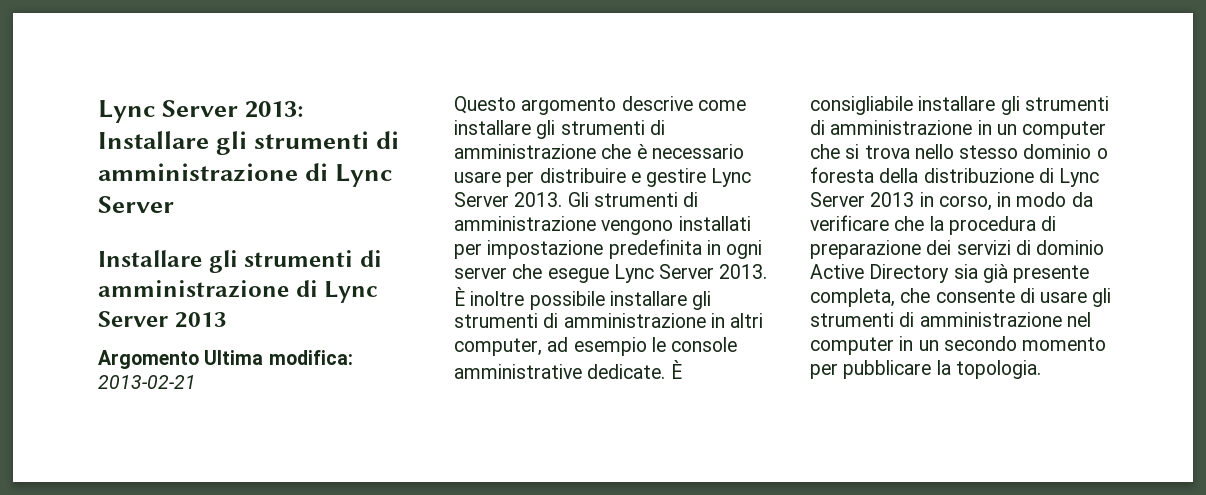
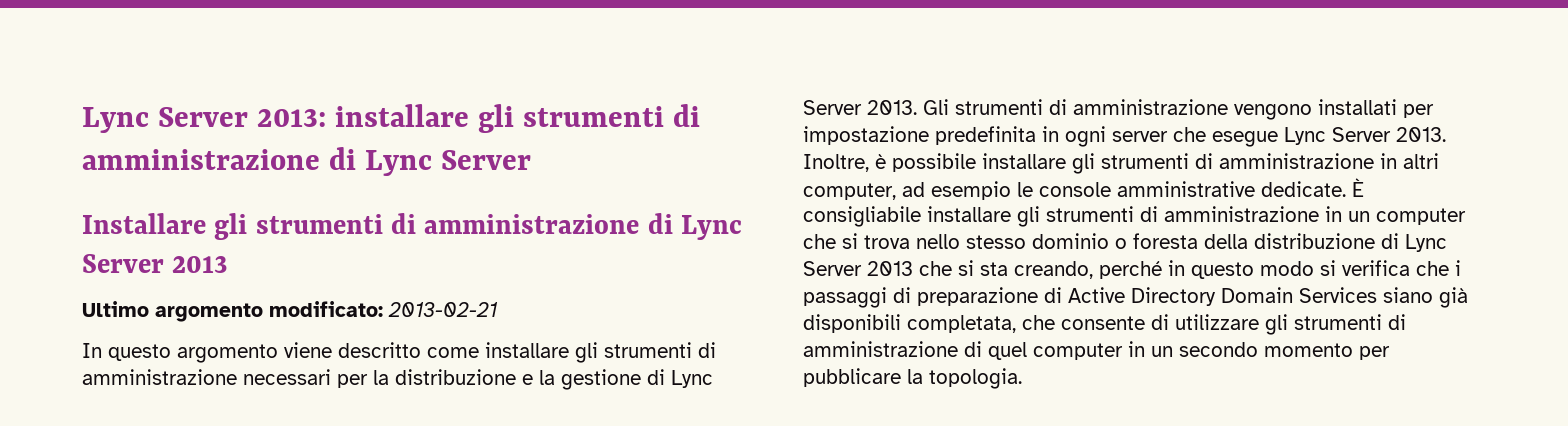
- Lync Server 2013: Installare gli strumenti di amministrazione di Lync Server
+ Lync Server 2013: installare gli strumenti di amministrazione di Lync Server
- Argomento Ultima modifica: 2013-02-21
- Questo argomento descrive come installare gli strumenti di amministrazione che è necessario usare per distribuire e gestire Lync Server 2013.
+ Ultimo argomento modificato: 2013-02-21
+ In questo argomento viene descritto come installare gli strumenti di amministrazione necessari per la distribuzione e la gestione di Lync Server 2013.
- È inoltre possibile installare gli strumenti di amministrazione in altri computer, ad esempio le console amministrative dedicate.
+ Inoltre, è possibile installare gli strumenti di amministrazione in altri computer, ad esempio le console amministrative dedicate.
- È consigliabile installare gli strumenti di amministrazione in un computer che si trova nello stesso dominio o foresta della distribuzione di Lync Server 2013 in corso, in modo da verificare che la procedura di preparazione dei servizi di dominio Active Directory sia già presente completa, che consente di usare gli strumenti di amministrazione nel computer in un secondo momento per pubblicare la topologia.
+ È consigliabile installare gli strumenti di amministrazione in un computer che si trova nello stesso dominio o foresta della distribuzione di Lync Server 2013 che si sta creando, perché in questo modo si verifica che i passaggi di preparazione di Active Directory Domain Services siano già disponibili completata, che consente di utilizzare gli strumenti di amministrazione di quel computer in un secondo momento per pubblicare la topologia.

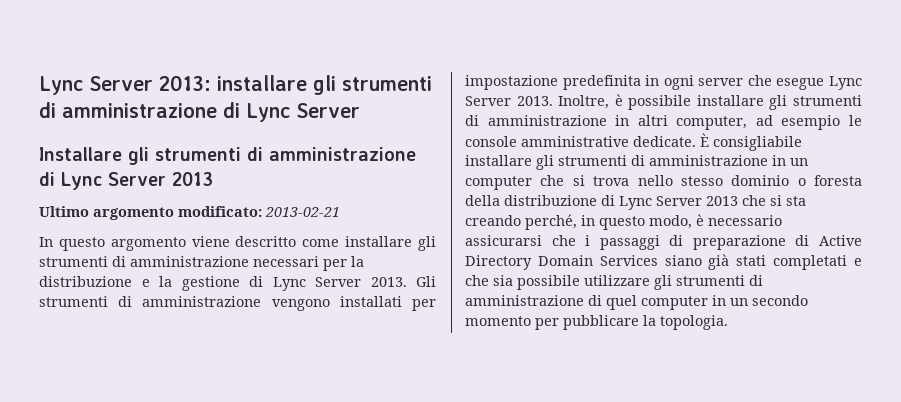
- È consigliabile installare gli strumenti di amministrazione in un computer che si trova nello stesso dominio o foresta della distribuzione di Lync Server 2013 che si sta creando, perché in questo modo si verifica che i passaggi di preparazione di Active Directory Domain Services siano già disponibili completata, che consente di utilizzare gli strumenti di amministrazione di quel computer in un secondo momento per pubblicare la topologia.
+ È consigliabile installare gli strumenti di amministrazione in un computer che si trova nello stesso dominio o foresta della distribuzione di Lync Server 2013 che si sta creando perché, in questo modo, è necessario assicurarsi che i passaggi di preparazione di Active Directory Domain Services siano già stati completati e che sia possibile utilizzare gli strumenti di amministrazione di quel computer in un secondo momento per pubblicare la topologia.

